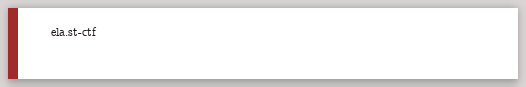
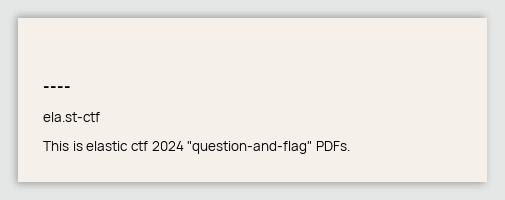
+ ----
+ This is elastic ctf 2024 "question-and-flag" PDFs.

